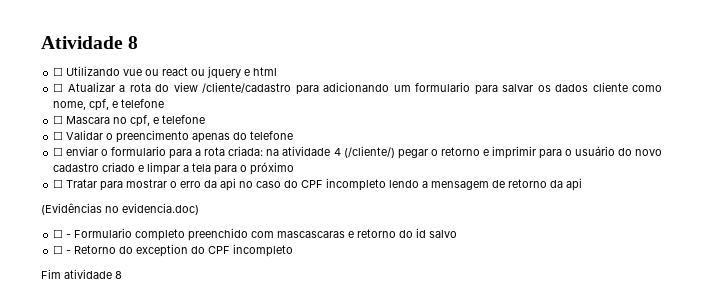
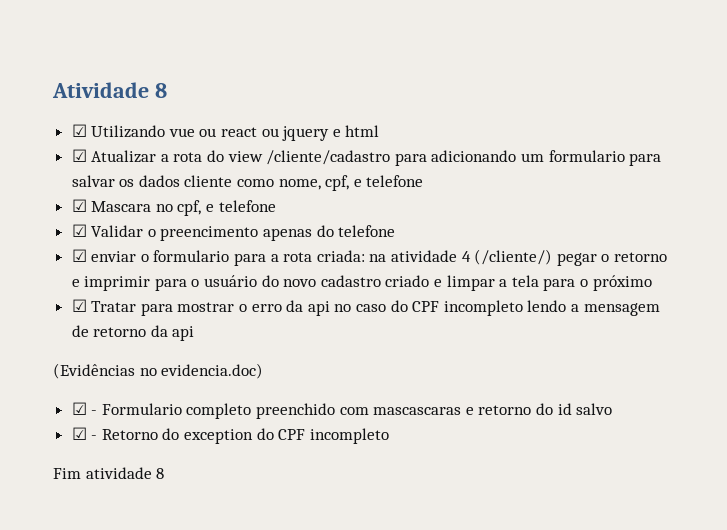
- ☐ Utilizando vue ou react ou jquery e html
+ ☑ Utilizando vue ou react ou jquery e html
- ☐ Atualizar a rota do view /cliente/cadastro para adicionando um formulario para salvar os dados cliente como nome, cpf, e telefone
+ ☑ Atualizar a rota do view /cliente/cadastro para adicionando um formulario para salvar os dados cliente como nome, cpf, e telefone
- ☐ Mascara no cpf, e telefone
+ ☑ Mascara no cpf, e telefone
- ☐ Validar o preencimento apenas do telefone
+ ☑ Validar o preencimento apenas do telefone
- ☐ enviar o formulario para a rota criada: na atividade 4 (/cliente/) pegar o retorno e imprimir para o usuário do novo cadastro criado e limpar a tela para o próximo
+ ☑ enviar o formulario para a rota criada: na atividade 4 (/cliente/) pegar o retorno e imprimir para o usuário do novo cadastro criado e limpar a tela para o próximo
- ☐ Tratar para mostrar o erro da api no caso do CPF incompleto lendo a mensagem de retorno da api
+ ☑ Tratar para mostrar o erro da api no caso do CPF incompleto lendo a mensagem de retorno da api
- ☐ - Formulario completo preenchido com mascascaras e retorno do id salvo
+ ☑ - Formulario completo preenchido com mascascaras e retorno do id salvo
- ☐ - Retorno do exception do CPF incompleto
+ ☑ - Retorno do exception do CPF incompleto

